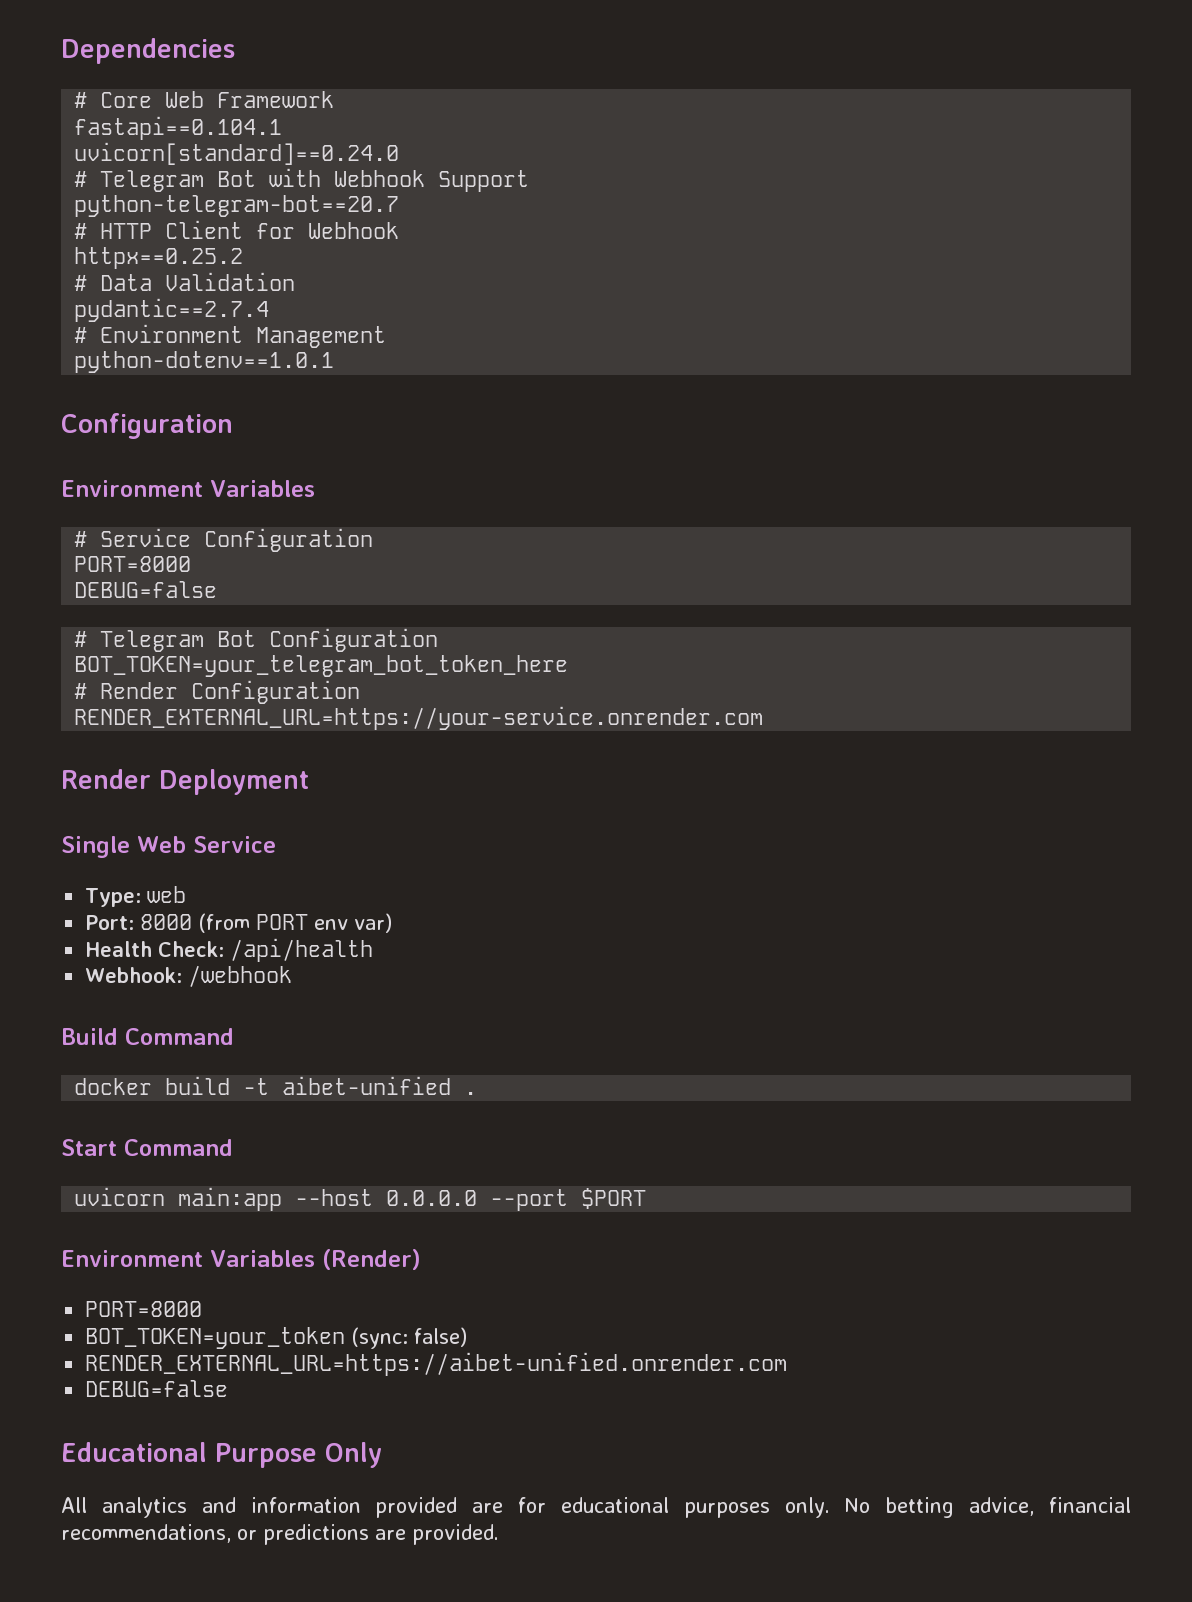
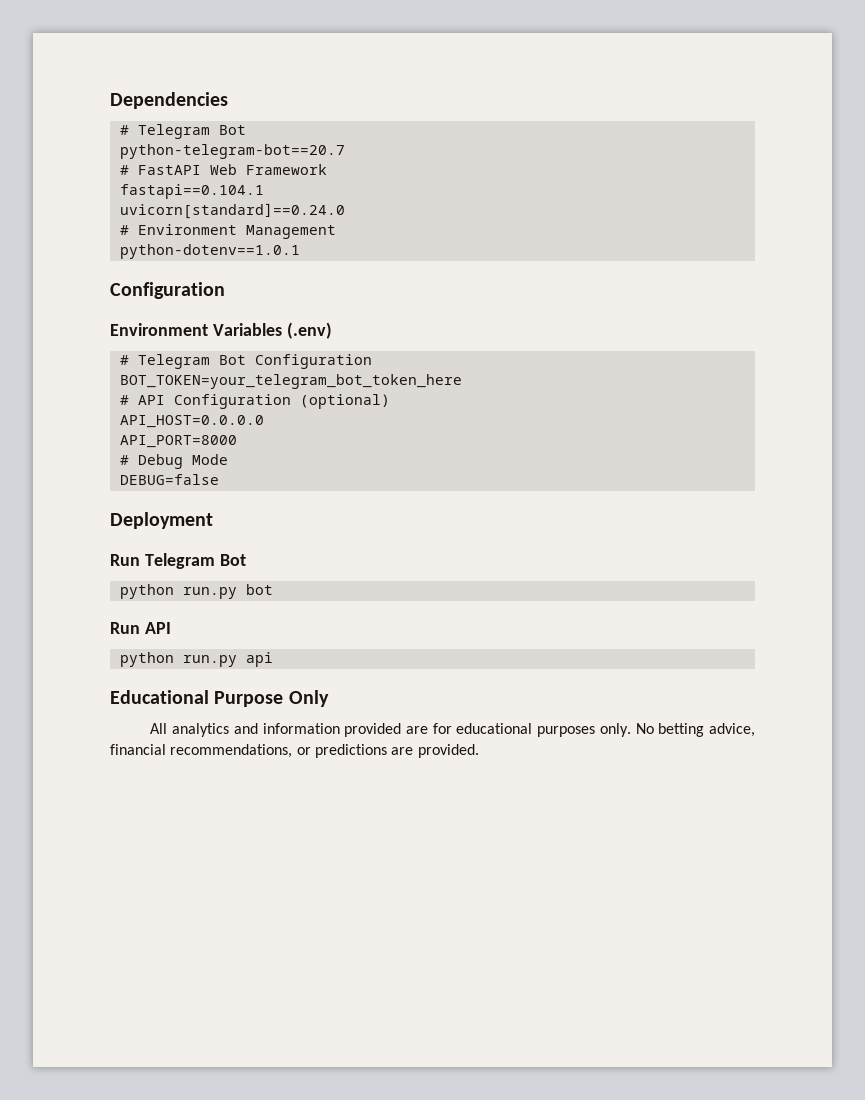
  Dependencies
- # Core Web Framework
+ # Telegram Bot
+ python-telegram-bot==20.7
+ # FastAPI Web Framework
- # Telegram Bot with Webhook Support
- python-telegram-bot==20.7
- # HTTP Client for Webhook
- httpx==0.25.2
- # Data Validation
- pydantic==2.7.4
  python-dotenv==1.0.1
  Configuration
- Environment Variables
- # Service Configuration
- PORT=8000
- DEBUG=false
+ Environment Variables (.env)
- # Render Configuration
- RENDER_EXTERNAL_URL=https://your-service.onrender.com
- Render Deployment
- Single Web Service
- Type: web
- Port: 8000 (from PORT env var)
- Health Check: /api/health
- Webhook: /webhook
- Build Command
- docker build -t aibet-unified .
- Start Command
- uvicorn main:app --host 0.0.0.0 --port $PORT
- Environment Variables (Render)
- PORT=8000
- BOT_TOKEN=your_token (sync: false)
- RENDER_EXTERNAL_URL=https://aibet-unified.onrender.com
+ # API Configuration (optional)
+ API_HOST=0.0.0.0
+ API_PORT=8000
+ # Debug Mode
  DEBUG=false
+ Deployment
+ Run Telegram Bot
+ python run.py bot
+ Run API
+ python run.py api

